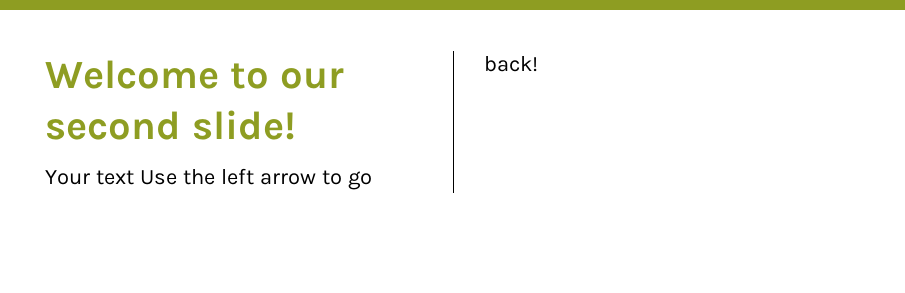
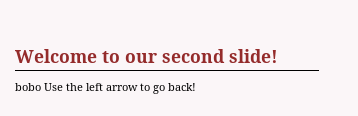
- Your text Use the left arrow to go back!
+ bobo Use the left arrow to go back!

